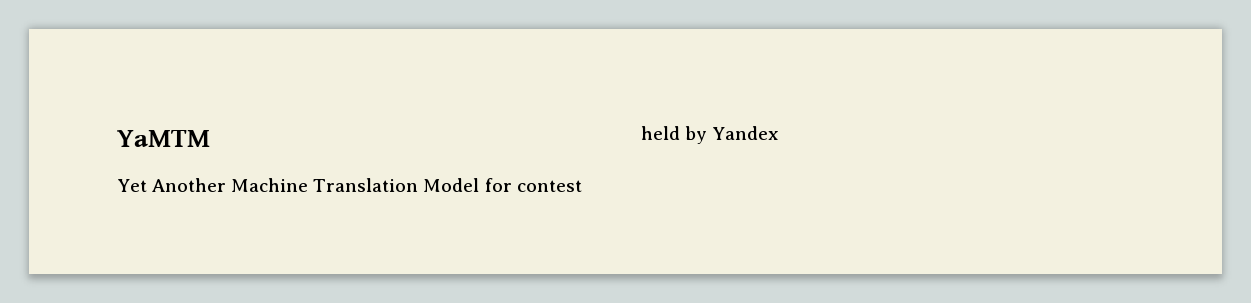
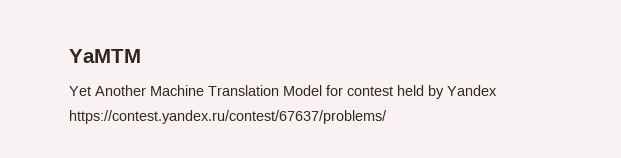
+ https://contest.yandex.ru/contest/67637/problems/

